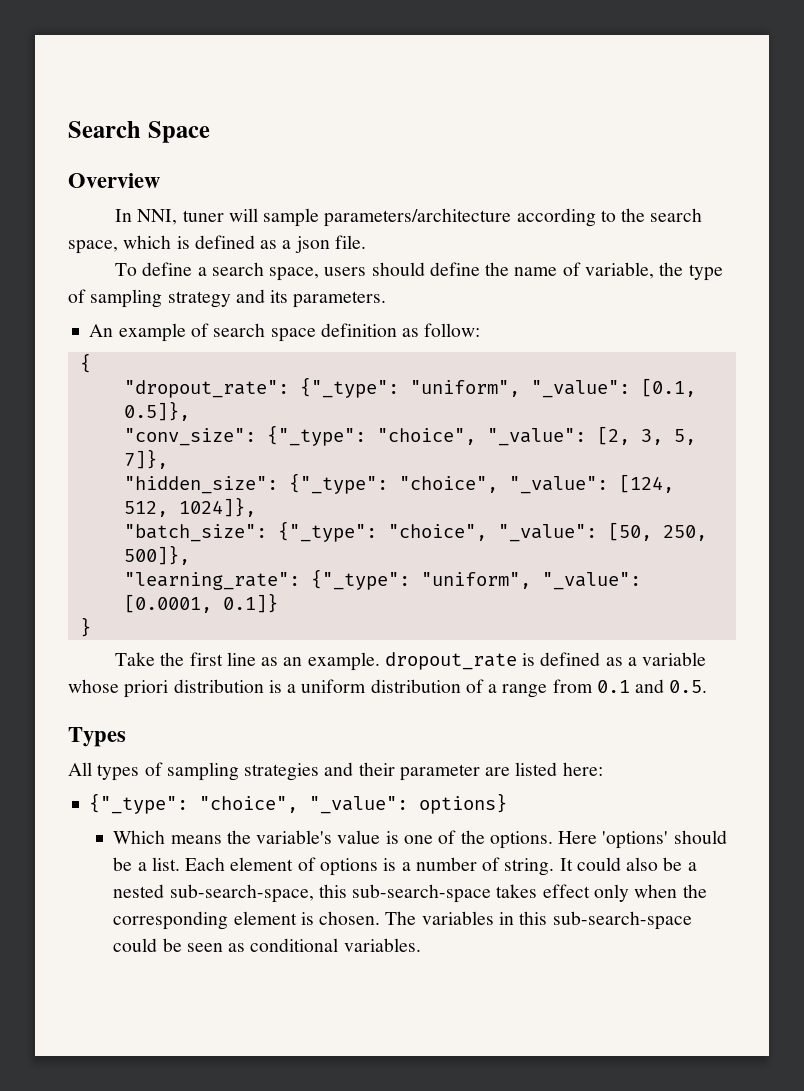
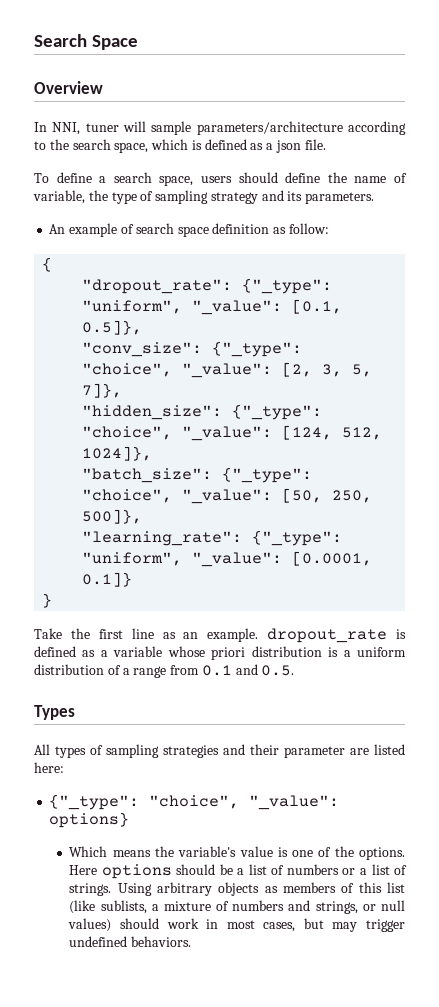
- Here 'options' should be a list. Each element of options is a number of string. It could also be a nested sub-search-space, this sub-search-space takes effect only when the corresponding element is chosen. The variables in this sub-search-space could be seen as conditional variables.
+ Here options should be a list of numbers or a list of strings. Using arbitrary objects as members of this list (like sublists, a mixture of numbers and strings, or null values) should work in most cases, but may trigger undefined behaviors.

